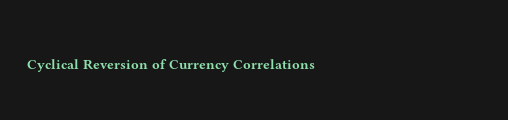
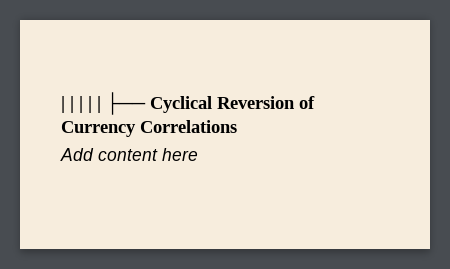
- Cyclical Reversion of Currency Correlations
+ | | | | | ├── Cyclical Reversion of Currency Correlations
+ Add content here

